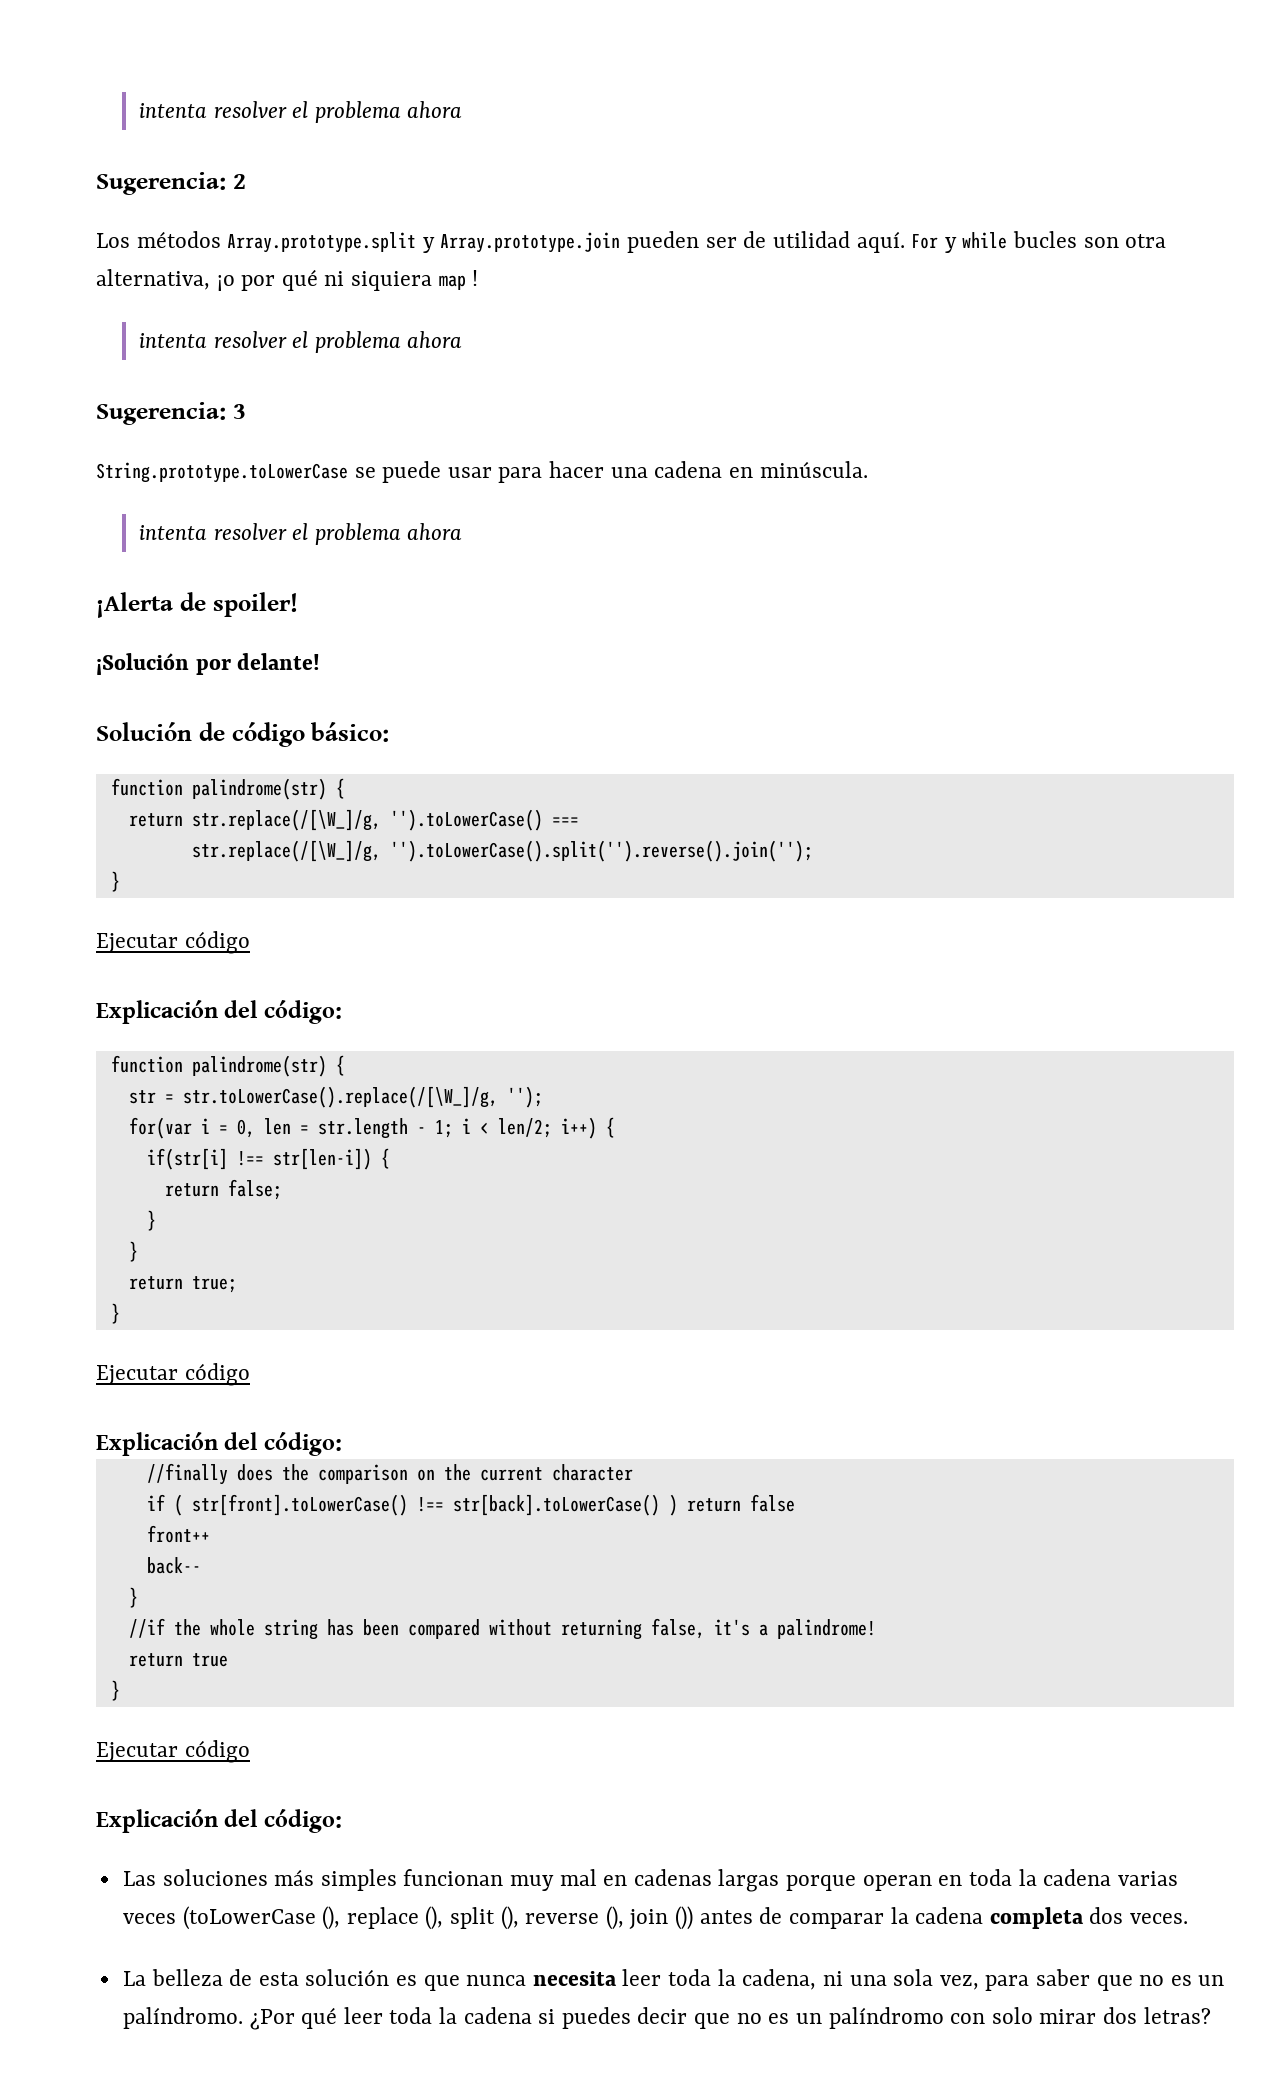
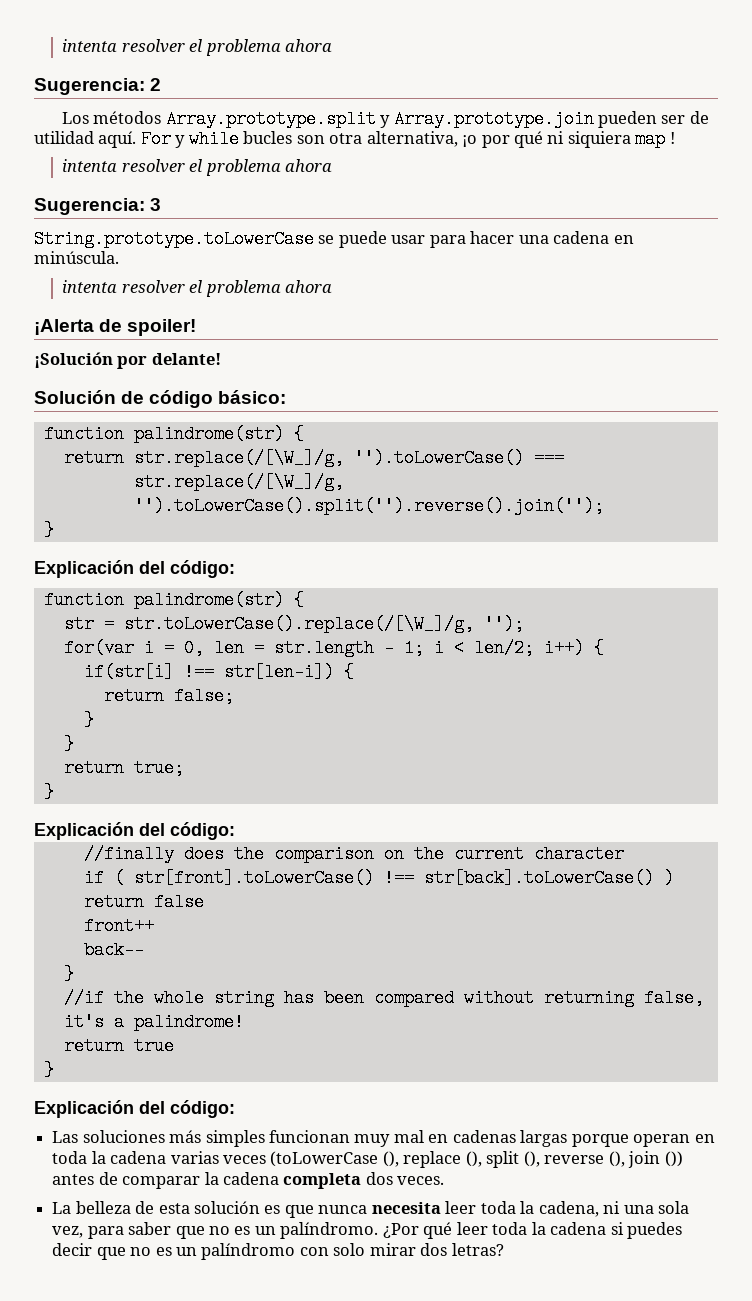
  str.replace(/[\W_]/g, '').toLowerCase().split('').reverse().join('');
  }
- Ejecutar código
  return true;
  }
- Ejecutar código
  return true
  }
- Ejecutar código

